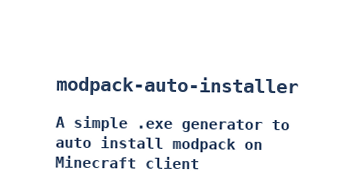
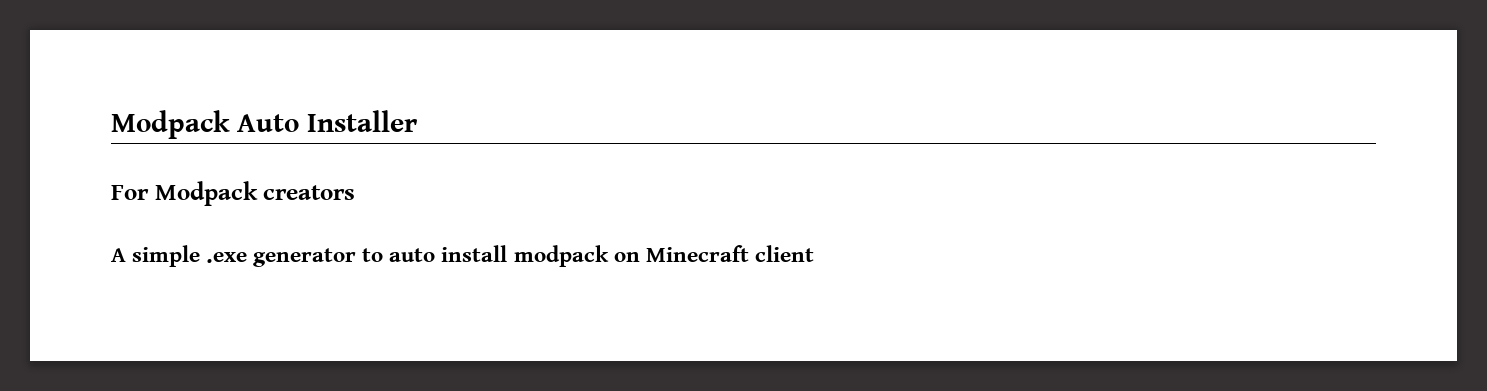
- modpack-auto-installer
+ Modpack Auto Installer
+ For Modpack creators

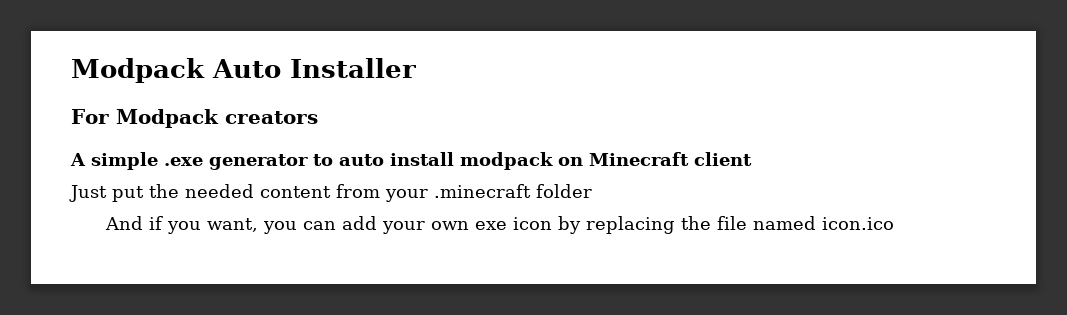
+ Just put the needed content from your .minecraft folder
+ And if you want, you can add your own exe icon by replacing the file named icon.ico

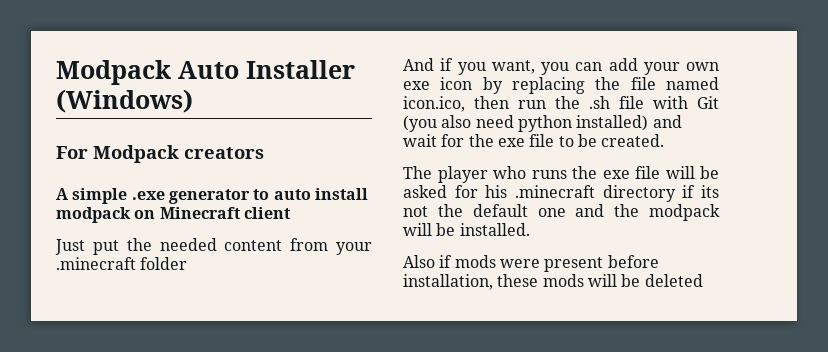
- Modpack Auto Installer
+ Modpack Auto Installer (Windows)
- And if you want, you can add your own exe icon by replacing the file named icon.ico
+ And if you want, you can add your own exe icon by replacing the file named icon.ico, then run the .sh file with Git (you also need python installed) and wait for the exe file to be created.
+ The player who runs the exe file will be asked for his .minecraft directory if its not the default one and the modpack will be installed.
+ Also if mods were present before installation, these mods will be deleted

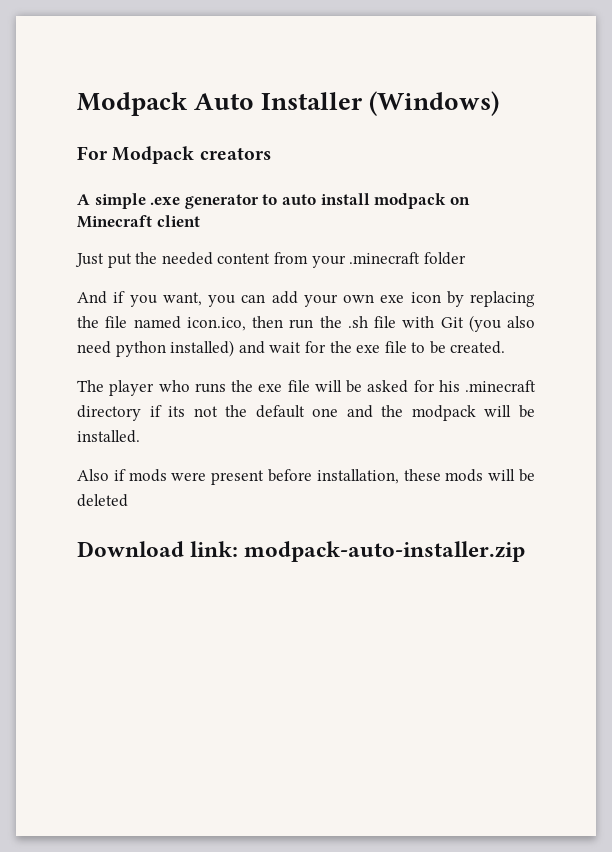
+ Download link: modpack-auto-installer.zip

